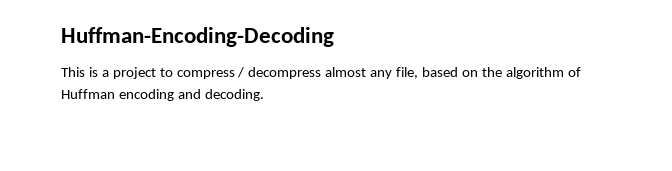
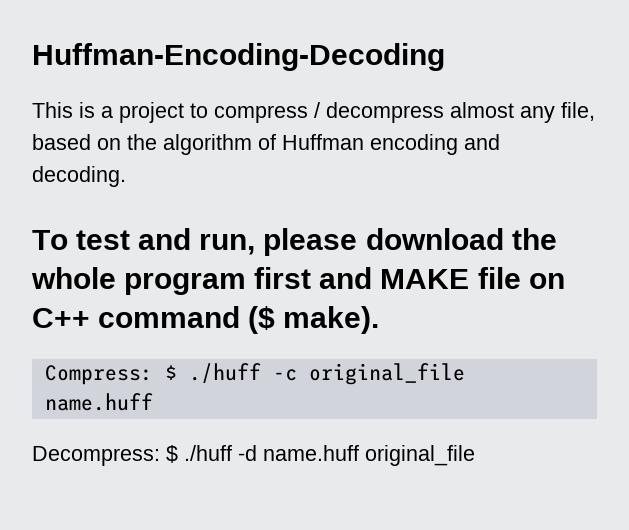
+ To test and run, please download the whole program first and MAKE file on C++ command ($ make).
+ Compress: $ ./huff -c original_file name.huff
+ Decompress: $ ./huff -d name.huff original_file

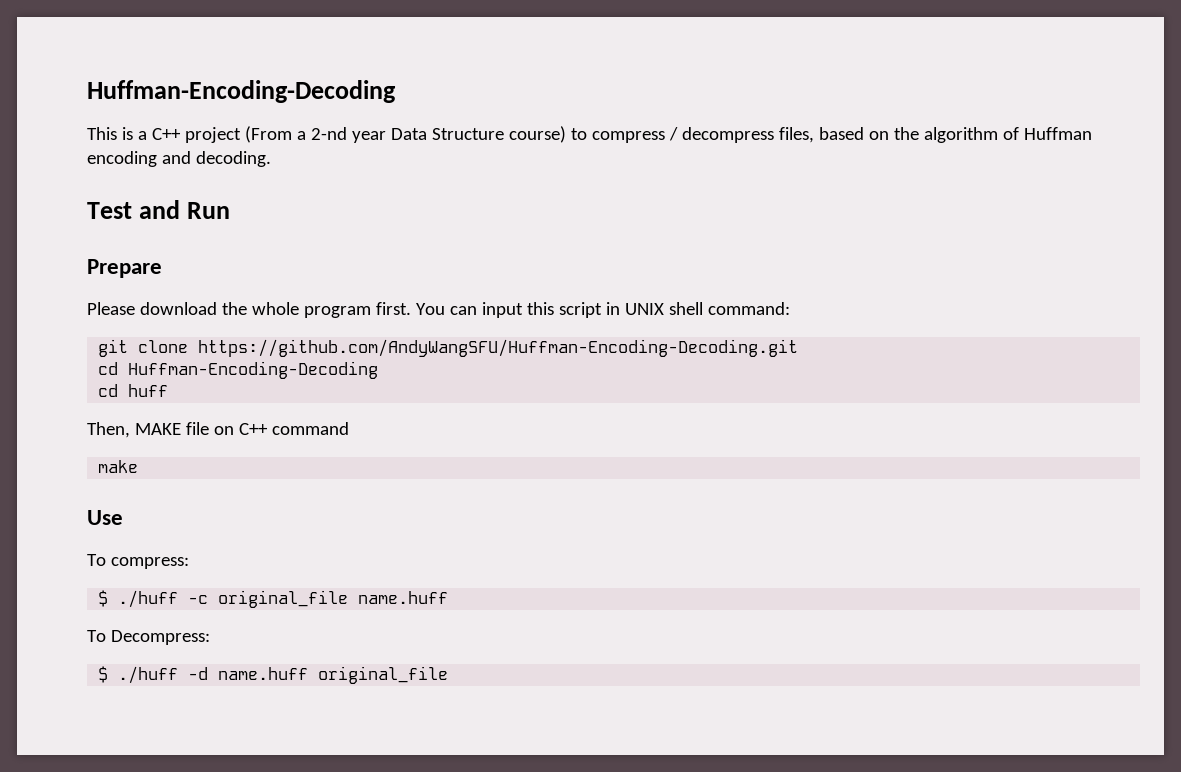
- This is a project to compress / decompress almost any file, based on the algorithm of Huffman encoding and decoding.
+ This is a C++ project (From a 2-nd year Data Structure course) to compress / decompress files, based on the algorithm of Huffman encoding and decoding.
- To test and run, please download the whole program first and MAKE file on C++ command ($ make).
- Compress: $ ./huff -c original_file name.huff
+ Test and Run
+ Prepare
+ Please download the whole program first. You can input this script in UNIX shell command:
+ git clone https://github.com/AndyWangSFU/Huffman-Encoding-Decoding.git
+ cd Huffman-Encoding-Decoding
+ cd huff
+ Then, MAKE file on C++ command
+ make
+ Use
+ To compress:
+ $ ./huff -c original_file name.huff
- Decompress: $ ./huff -d name.huff original_file
+ To Decompress:
+ $ ./huff -d name.huff original_file

